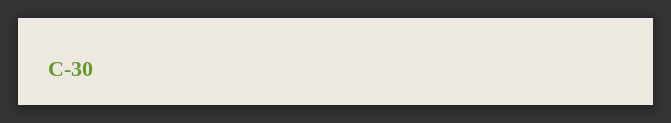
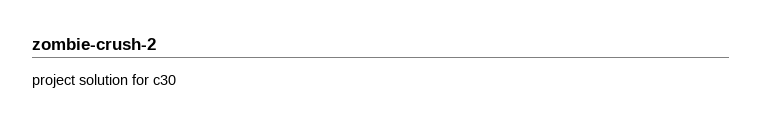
- C-30
+ zombie-crush-2
+ project solution for c30

